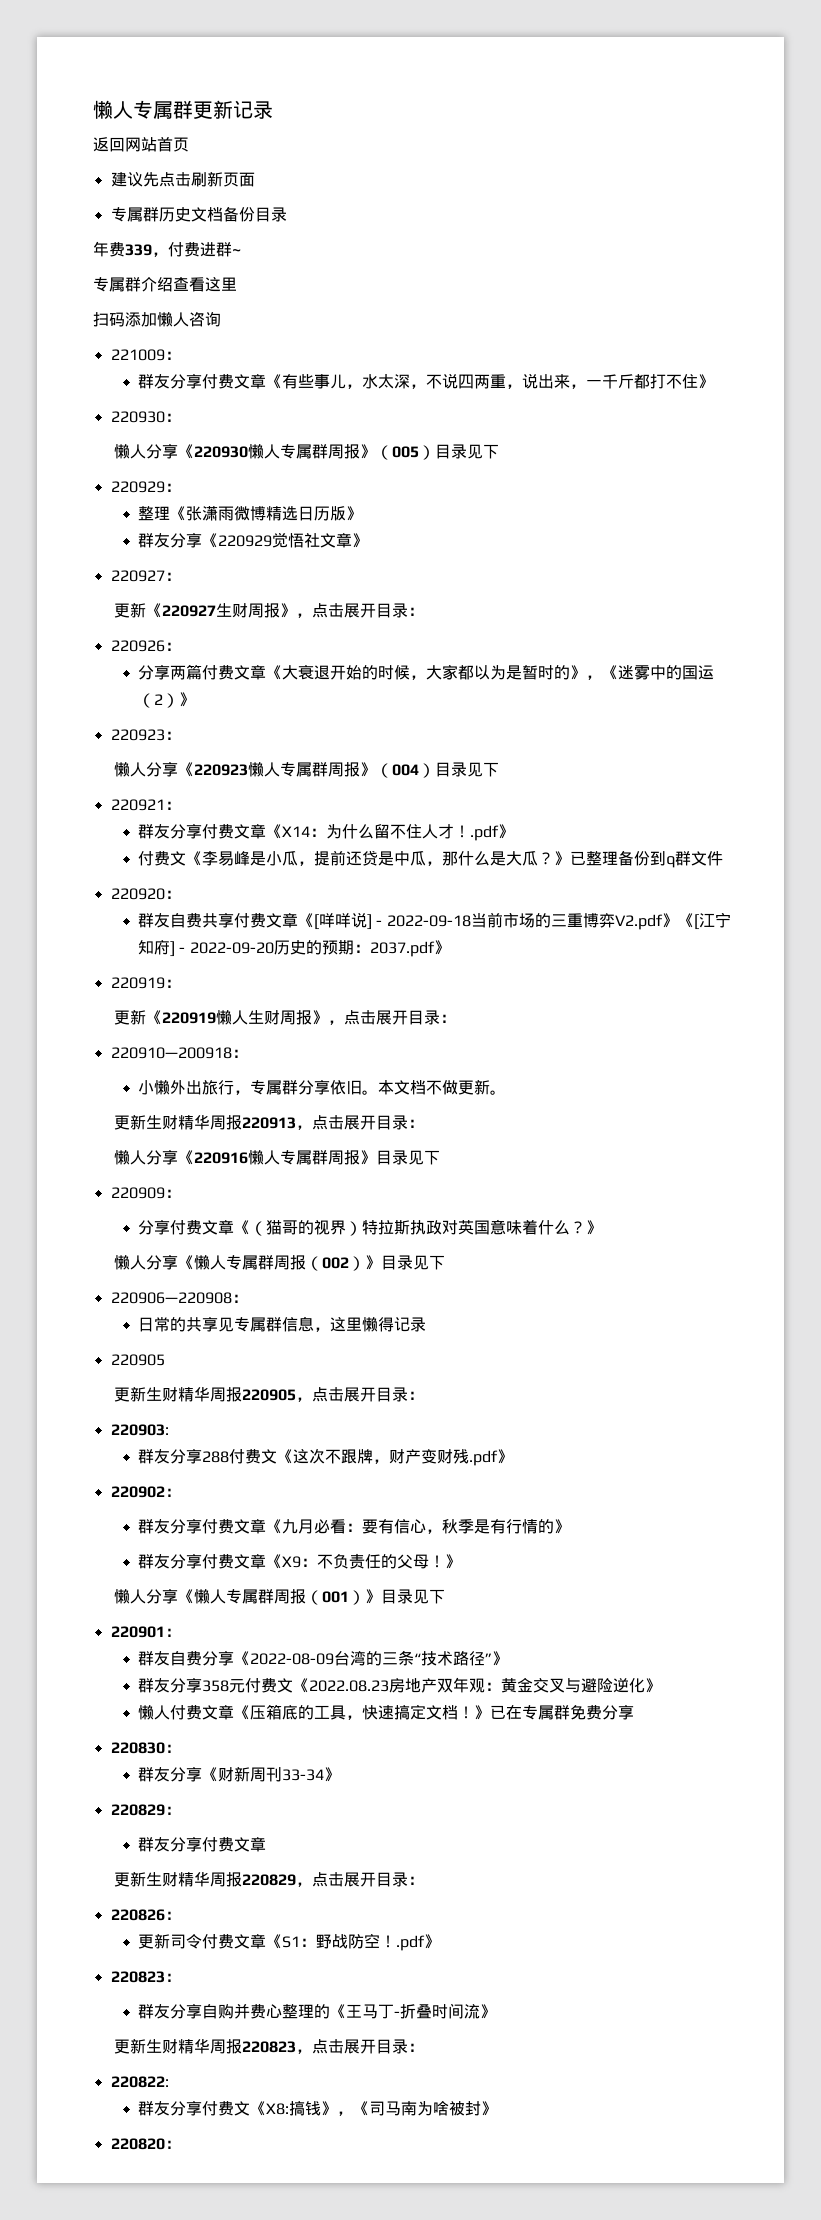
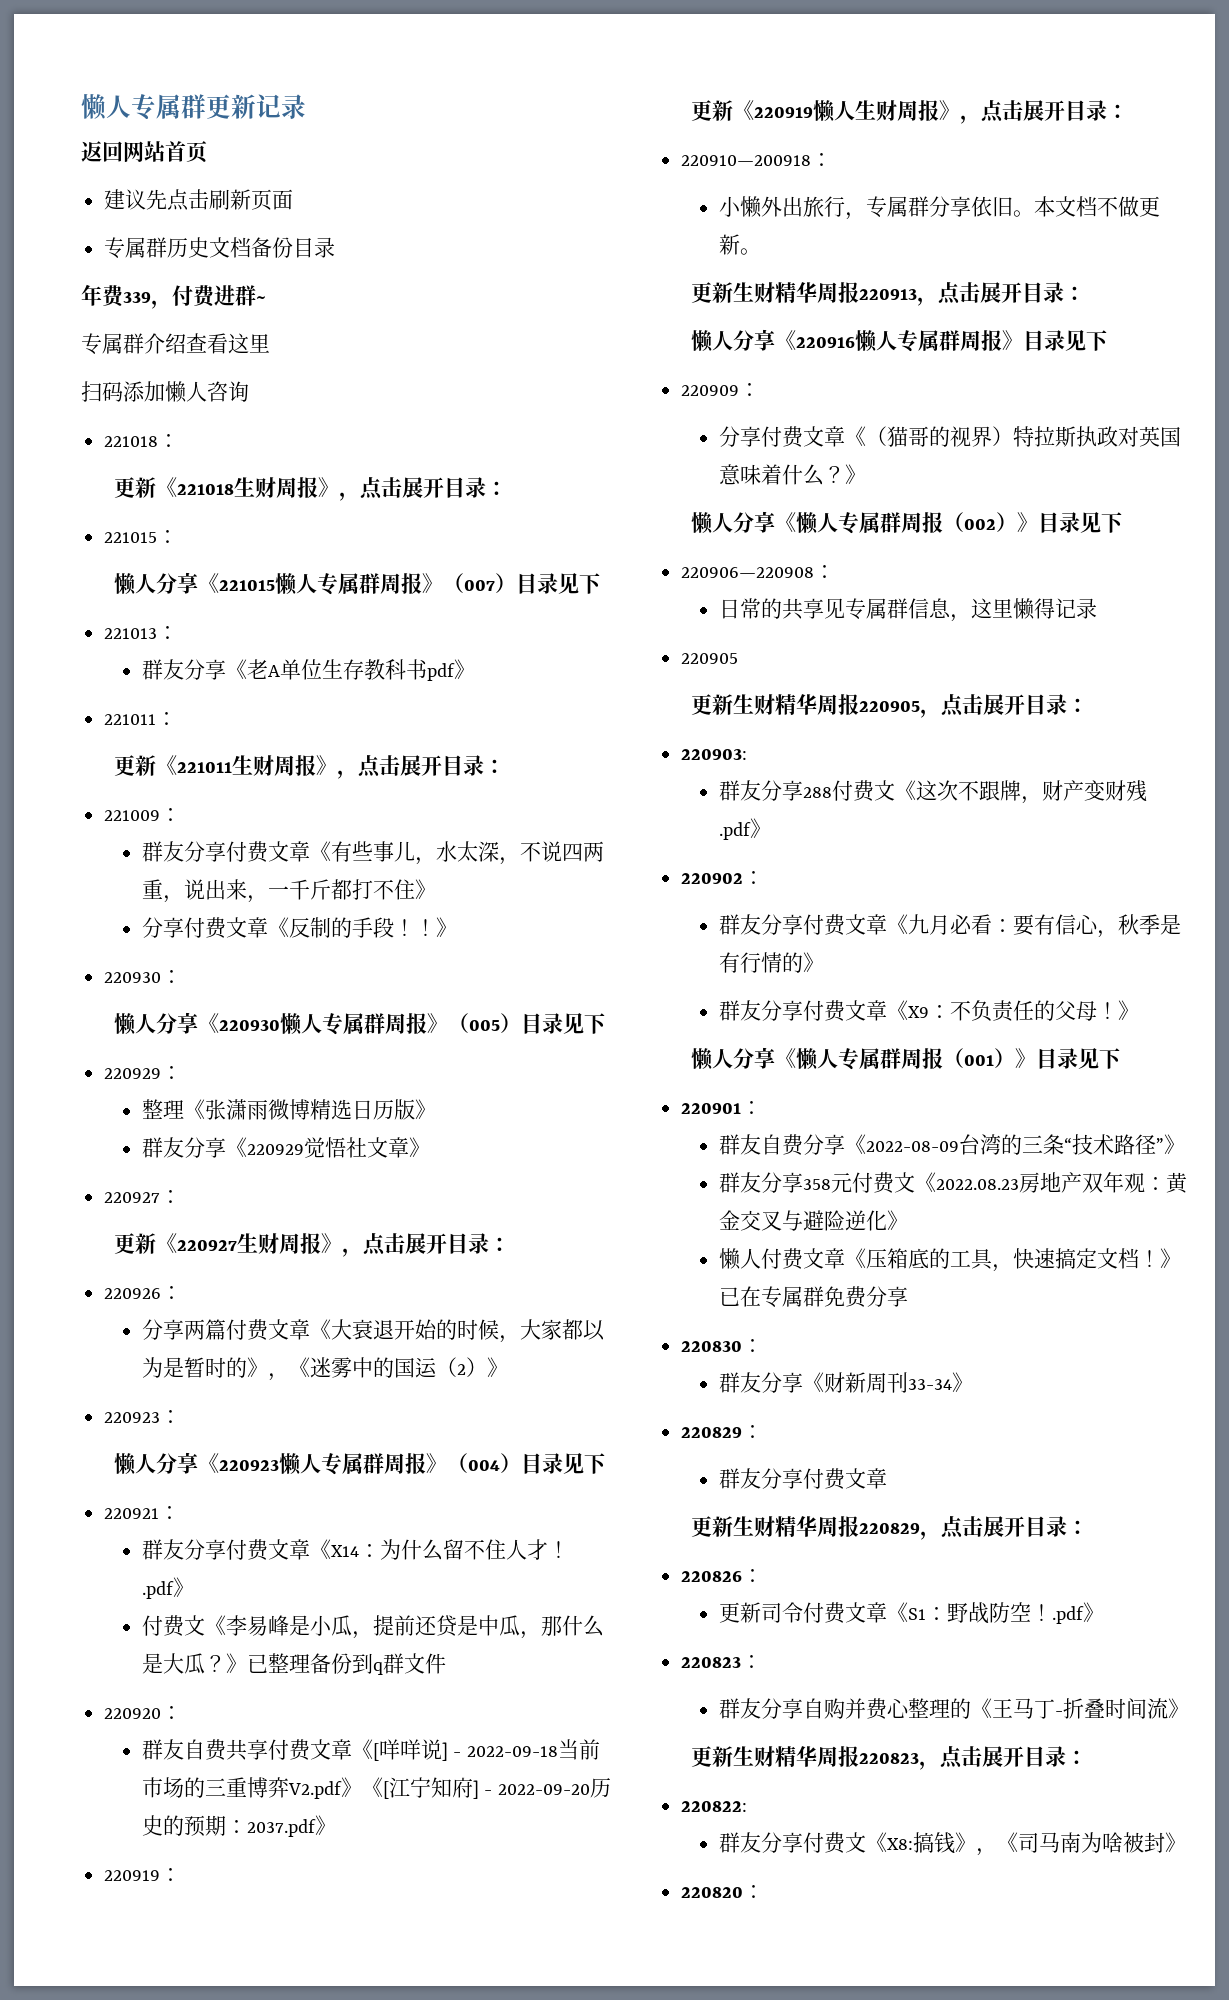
+ 221018：
+ 更新《221018生财周报》，点击展开目录：
+ 221015：
+ 懒人分享《221015懒人专属群周报》（007）目录见下
+ 221013：
+ 群友分享《老A单位生存教科书pdf》
+ 221011：
+ 更新《221011生财周报》，点击展开目录：
+ 分享付费文章《反制的手段！！》

